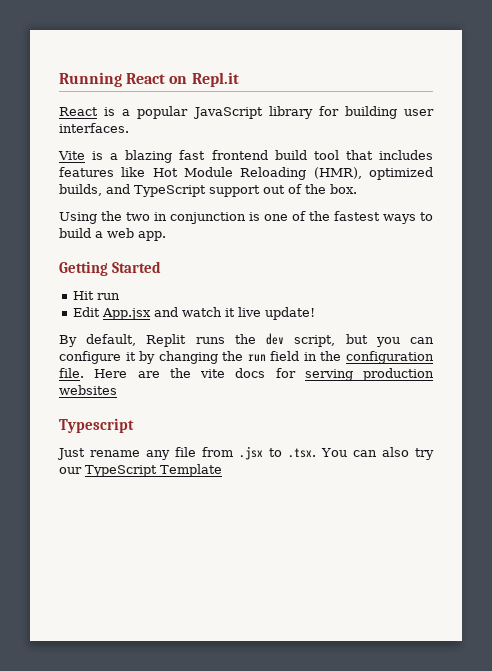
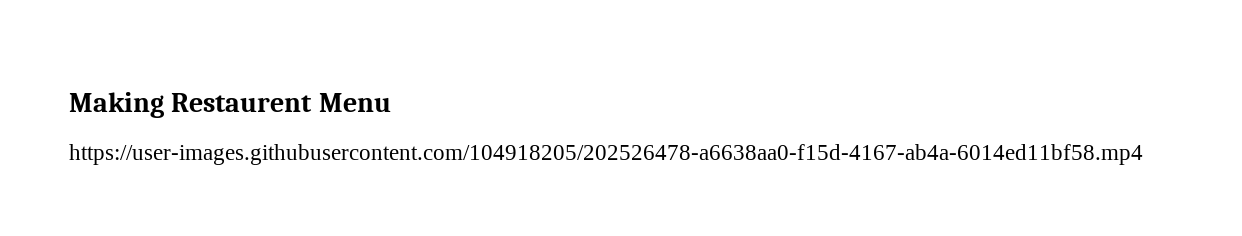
- Running React on Repl.it
- React is a popular JavaScript library for building user interfaces.
- Vite is a blazing fast frontend build tool that includes features like Hot Module Reloading (HMR), optimized builds, and TypeScript support out of the box.
- Using the two in conjunction is one of the fastest ways to build a web app.
- Getting Started
- Hit run
- Edit App.jsx and watch it live update!
- By default, Replit runs the dev script, but you can configure it by changing the run field in the configuration file. Here are the vite docs for serving production websites
- Typescript
- Just rename any file from .jsx to .tsx. You can also try our TypeScript Template
+ Making Restaurent Menu
+ https://user-images.githubusercontent.com/104918205/202526478-a6638aa0-f15d-4167-ab4a-6014ed11bf58.mp4

